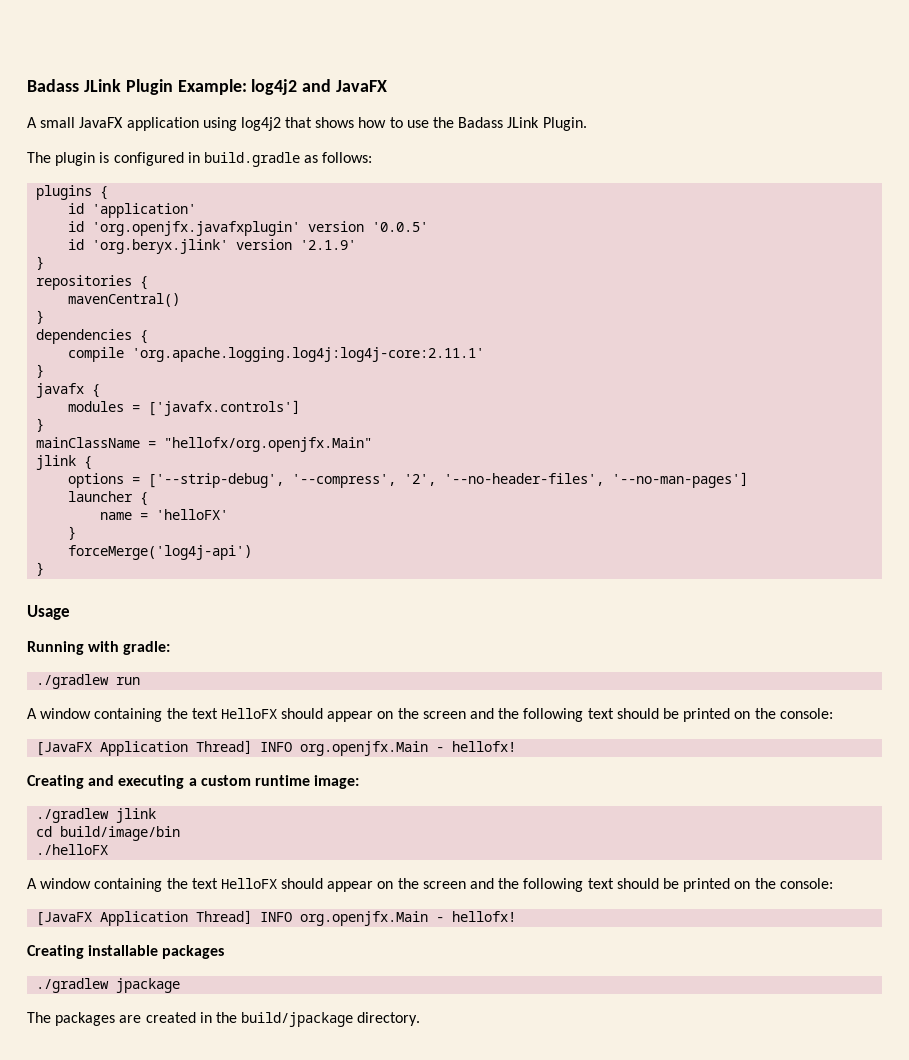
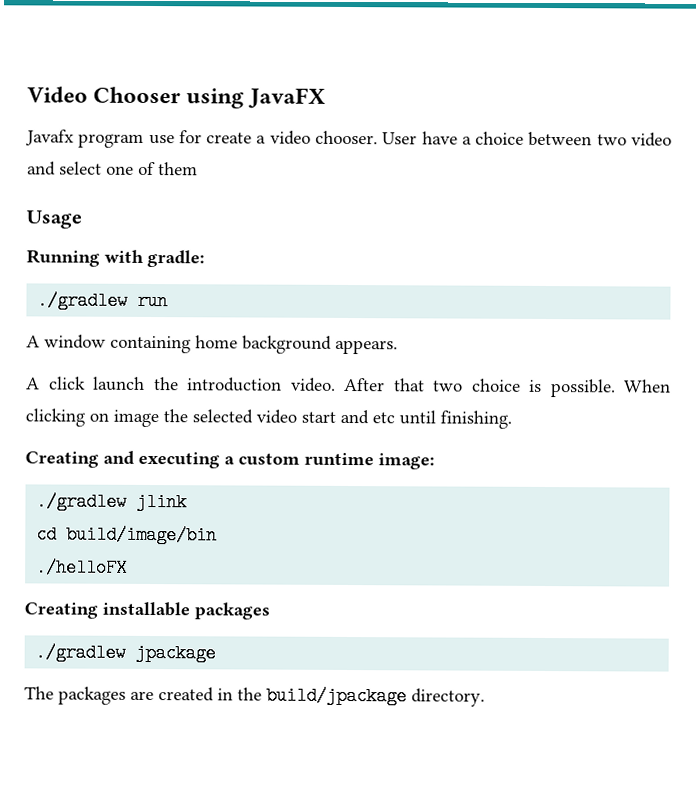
- Badass JLink Plugin Example: log4j2 and JavaFX
- A small JavaFX application using log4j2 that shows how to use the Badass JLink Plugin.
- The plugin is configured in build.gradle as follows:
- plugins {
- id 'application'
- id 'org.openjfx.javafxplugin' version '0.0.5'
- id 'org.beryx.jlink' version '2.1.9'
- }
- repositories {
- mavenCentral()
- }
- dependencies {
- compile 'org.apache.logging.log4j:log4j-core:2.11.1'
- }
- javafx {
- modules = ['javafx.controls']
- }
- mainClassName = "hellofx/org.openjfx.Main"
- jlink {
- options = ['--strip-debug', '--compress', '2', '--no-header-files', '--no-man-pages']
- launcher {
- name = 'helloFX'
- }
- forceMerge('log4j-api')
- }
+ Video Chooser using JavaFX
+ Javafx program use for create a video chooser. User have a choice between two video and select one of them
  ./gradlew run
- A window containing the text HelloFX should appear on the screen and the following text should be printed on the console:
- [JavaFX Application Thread] INFO org.openjfx.Main - hellofx!
+ A window containing home background appears.
+ A click launch the introduction video. After that two choice is possible. When clicking on image the selected video start and etc until finishing.
  ./helloFX
- A window containing the text HelloFX should appear on the screen and the following text should be printed on the console:
- [JavaFX Application Thread] INFO org.openjfx.Main - hellofx!

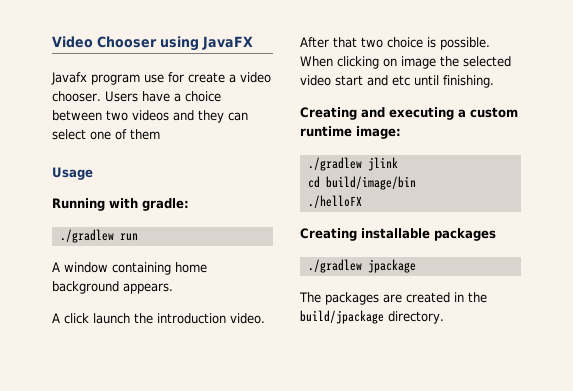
- User have a choice between two video and select one of them
+ Users have a choice between two videos and they can select one of them

